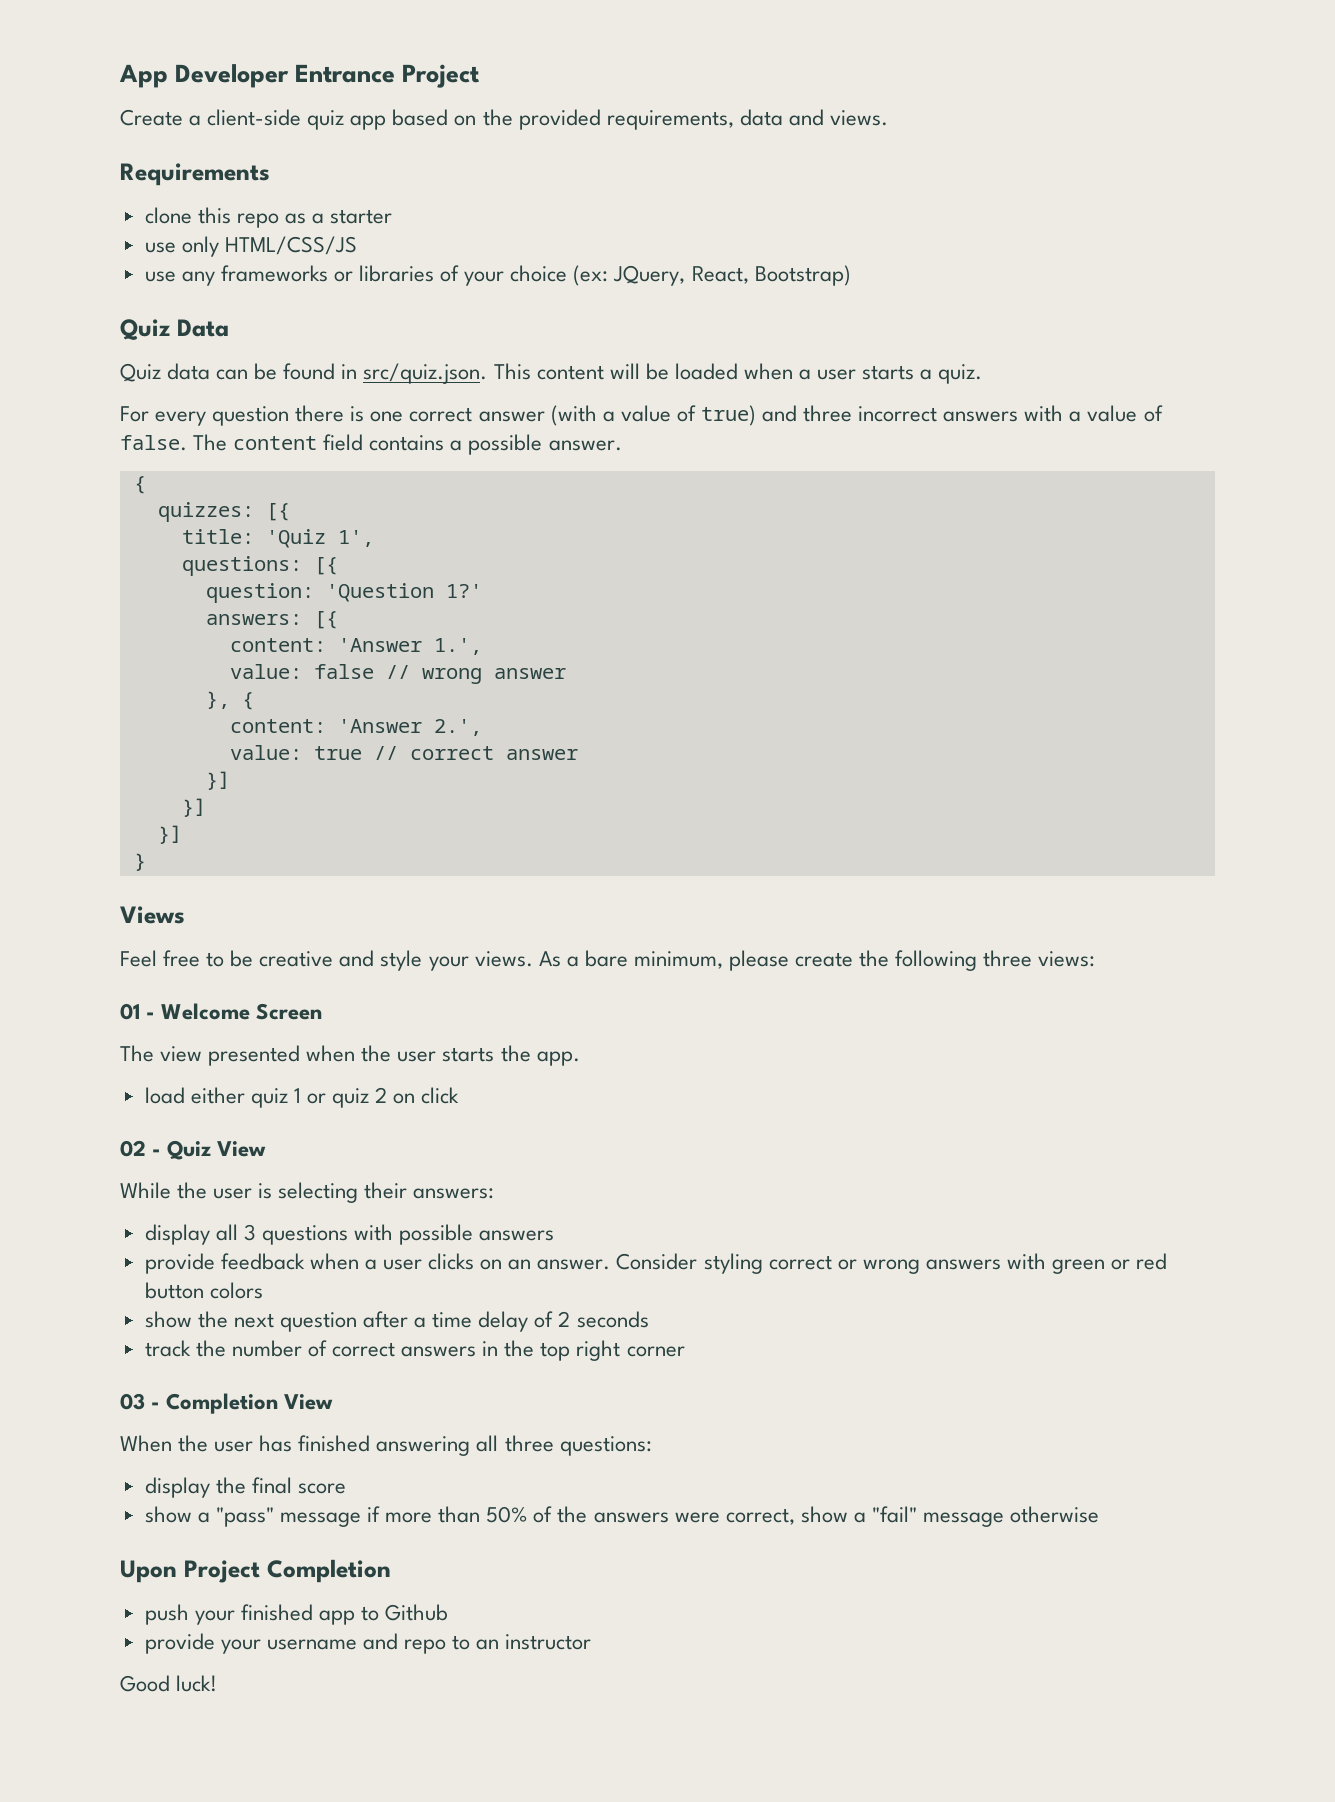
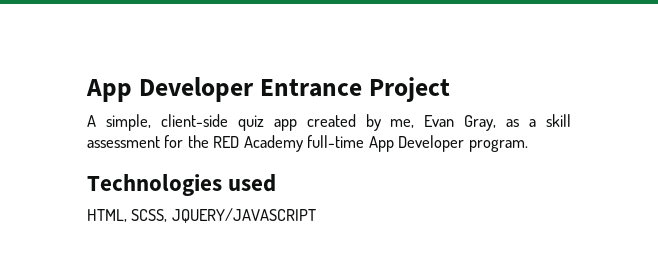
- Create a client-side quiz app based on the provided requirements, data and views.
- Requirements
- clone this repo as a starter
- use only HTML/CSS/JS
- use any frameworks or libraries of your choice (ex: JQuery, React, Bootstrap)
- Quiz Data
- Quiz data can be found in src/quiz.json. This content will be loaded when a user starts a quiz.
- For every question there is one correct answer (with a value of true) and three incorrect answers with a value of false. The content field contains a possible answer.
- {
- quizzes: [{
- title: 'Quiz 1',
- questions: [{
- question: 'Question 1?'
- answers: [{
- content: 'Answer 1.',
- value: false // wrong answer
- }, {
- content: 'Answer 2.',
- value: true // correct answer
- }]
- }]
- }]
- }
- Views
- Feel free to be creative and style your views. As a bare minimum, please create the following three views:
- 01 - Welcome Screen
- The view presented when the user starts the app.
- load either quiz 1 or quiz 2 on click
- 02 - Quiz View
- While the user is selecting their answers:
- display all 3 questions with possible answers
- provide feedback when a user clicks on an answer. Consider styling correct or wrong answers with green or red button colors
- show the next question after a time delay of 2 seconds
- track the number of correct answers in the top right corner
- 03 - Completion View
- When the user has finished answering all three questions:
- display the final score
- show a "pass" message if more than 50% of the answers were correct, show a "fail" message otherwise
- Upon Project Completion
- push your finished app to Github
- provide your username and repo to an instructor
- Good luck!
+ A simple, client-side quiz app created by me, Evan Gray, as a skill assessment for the RED Academy full-time App Developer program.
+ Technologies used
+ HTML, SCSS, JQUERY/JAVASCRIPT

